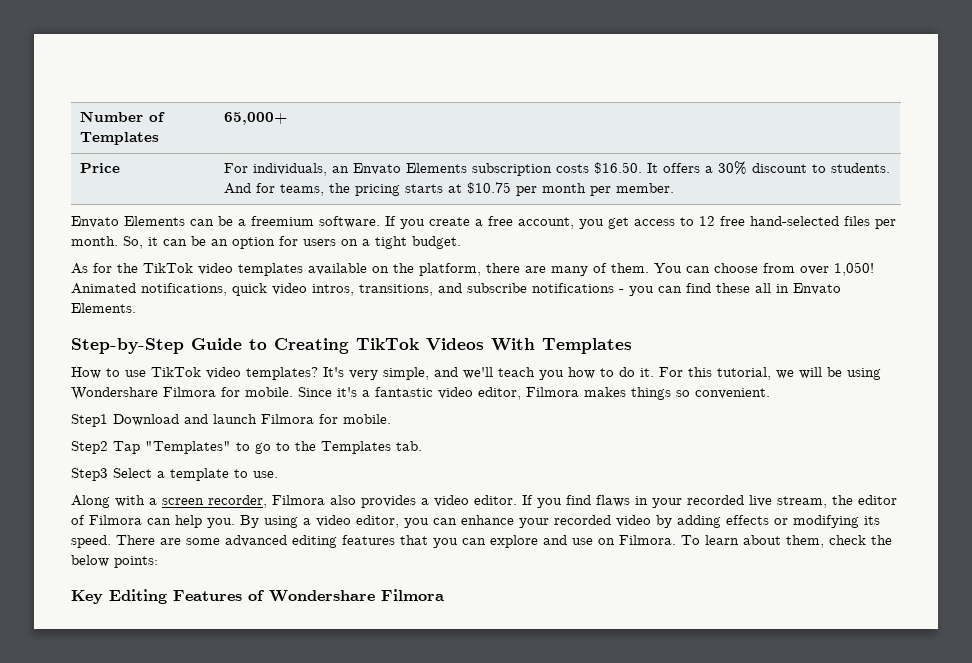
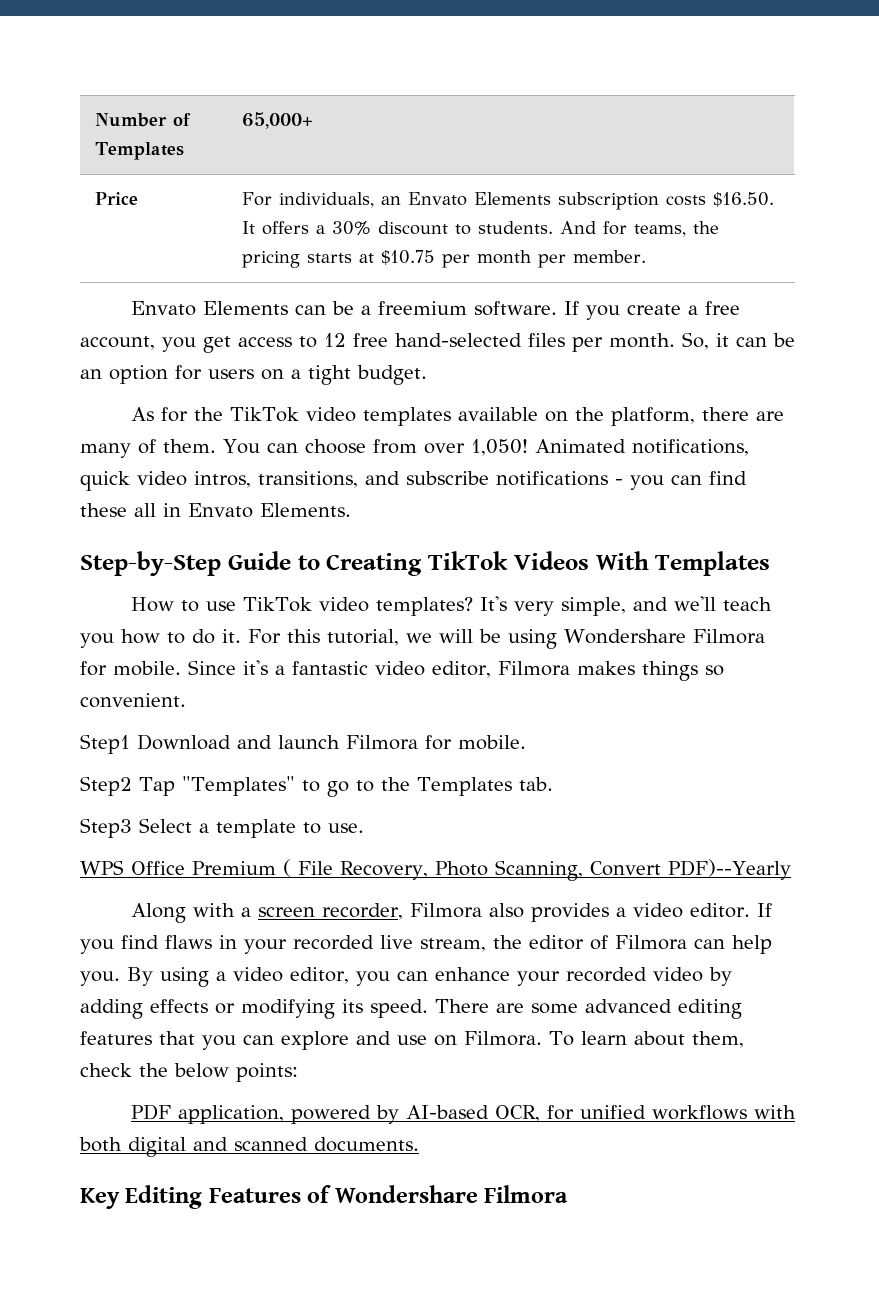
+ WPS Office Premium ( File Recovery, Photo Scanning, Convert PDF)--Yearly
+ PDF application, powered by AI-based OCR, for unified workflows with both digital and scanned documents.

